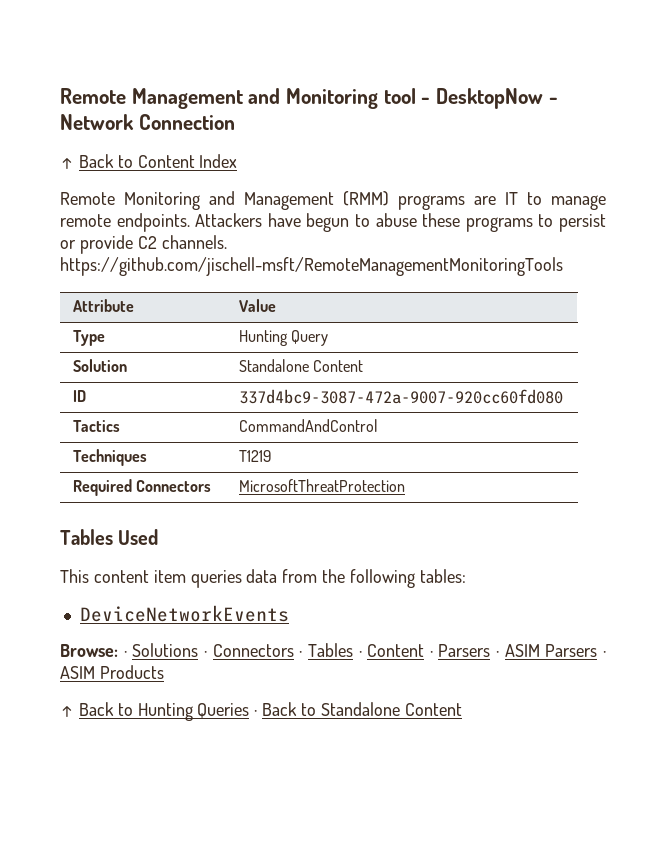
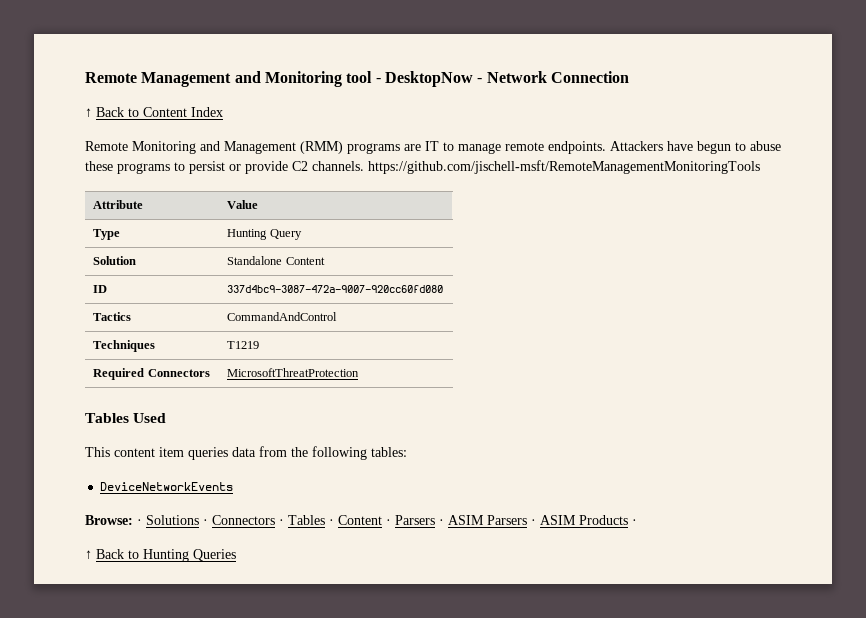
- Browse: · Solutions · Connectors · Tables · Content · Parsers · ASIM Parsers · ASIM Products
+ Browse: · Solutions · Connectors · Tables · Content · Parsers · ASIM Parsers · ASIM Products ·
- ↑ Back to Hunting Queries · Back to Standalone Content
+ ↑ Back to Hunting Queries

